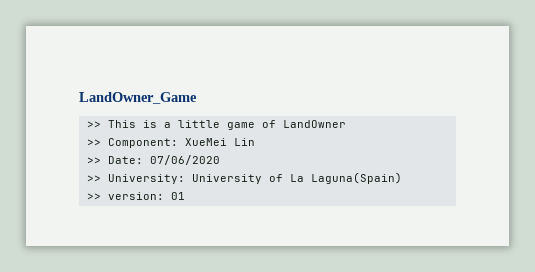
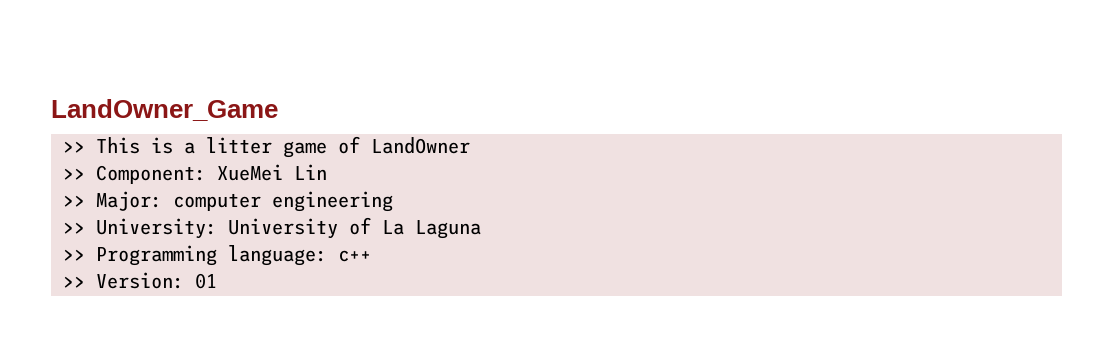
- >> This is a little game of LandOwner
+ >> This is a litter game of LandOwner
- >> Date: 07/06/2020
+ >> Major: computer engineering
- >> University: University of La Laguna(Spain)
- >> version: 01
+ >> University: University of La Laguna
+ >> Programming language: c++
+ >> Version: 01

